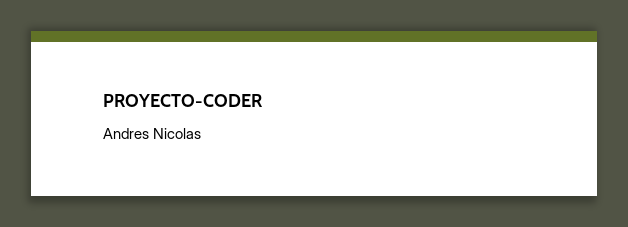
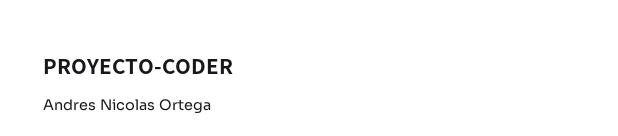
- Andres Nicolas
+ Andres Nicolas Ortega

